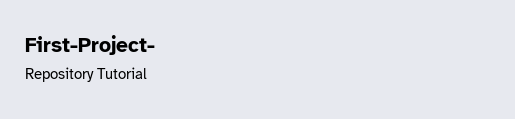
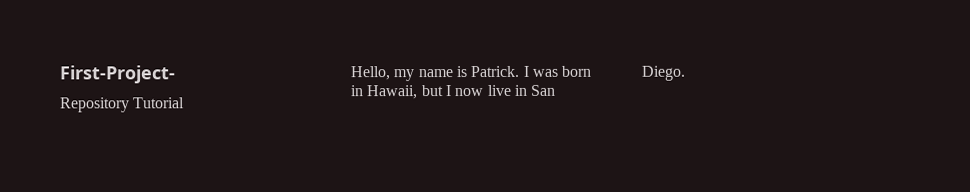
+ Hello, my name is Patrick. I was born in Hawaii, but I now live in San Diego.

